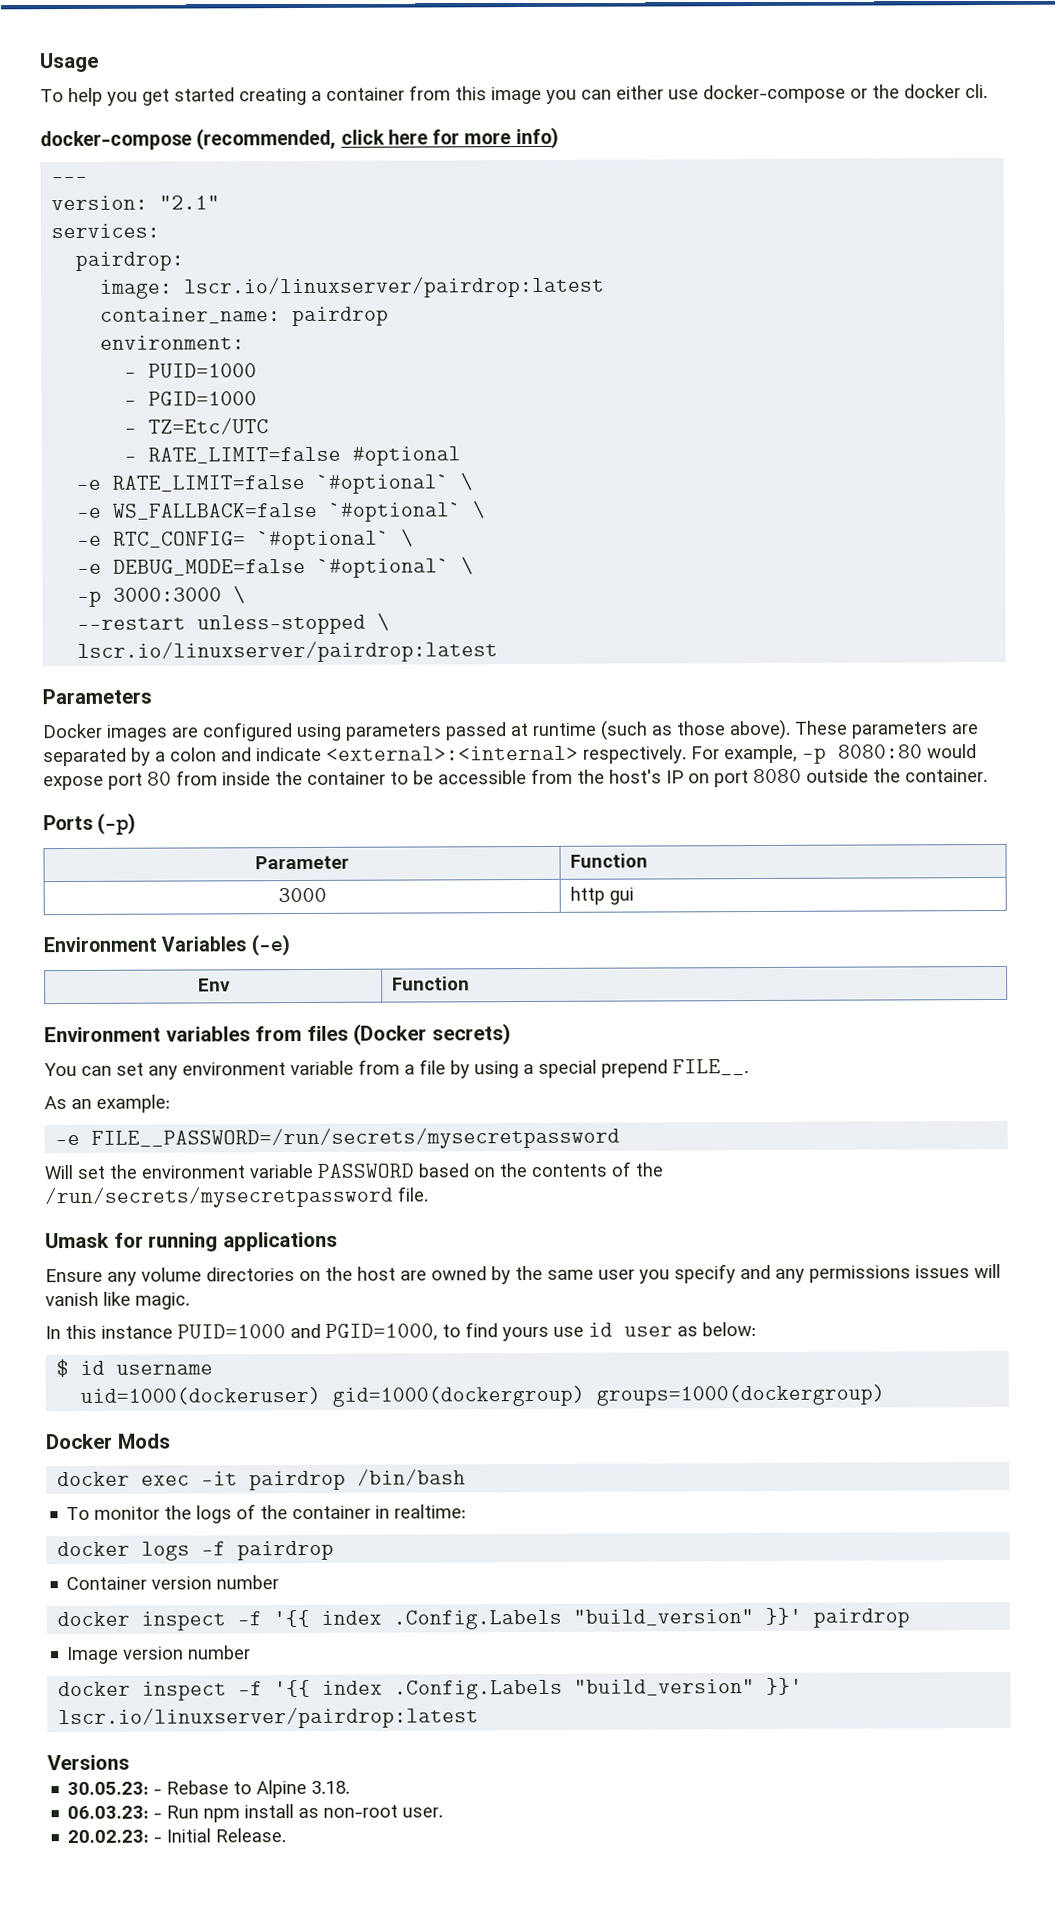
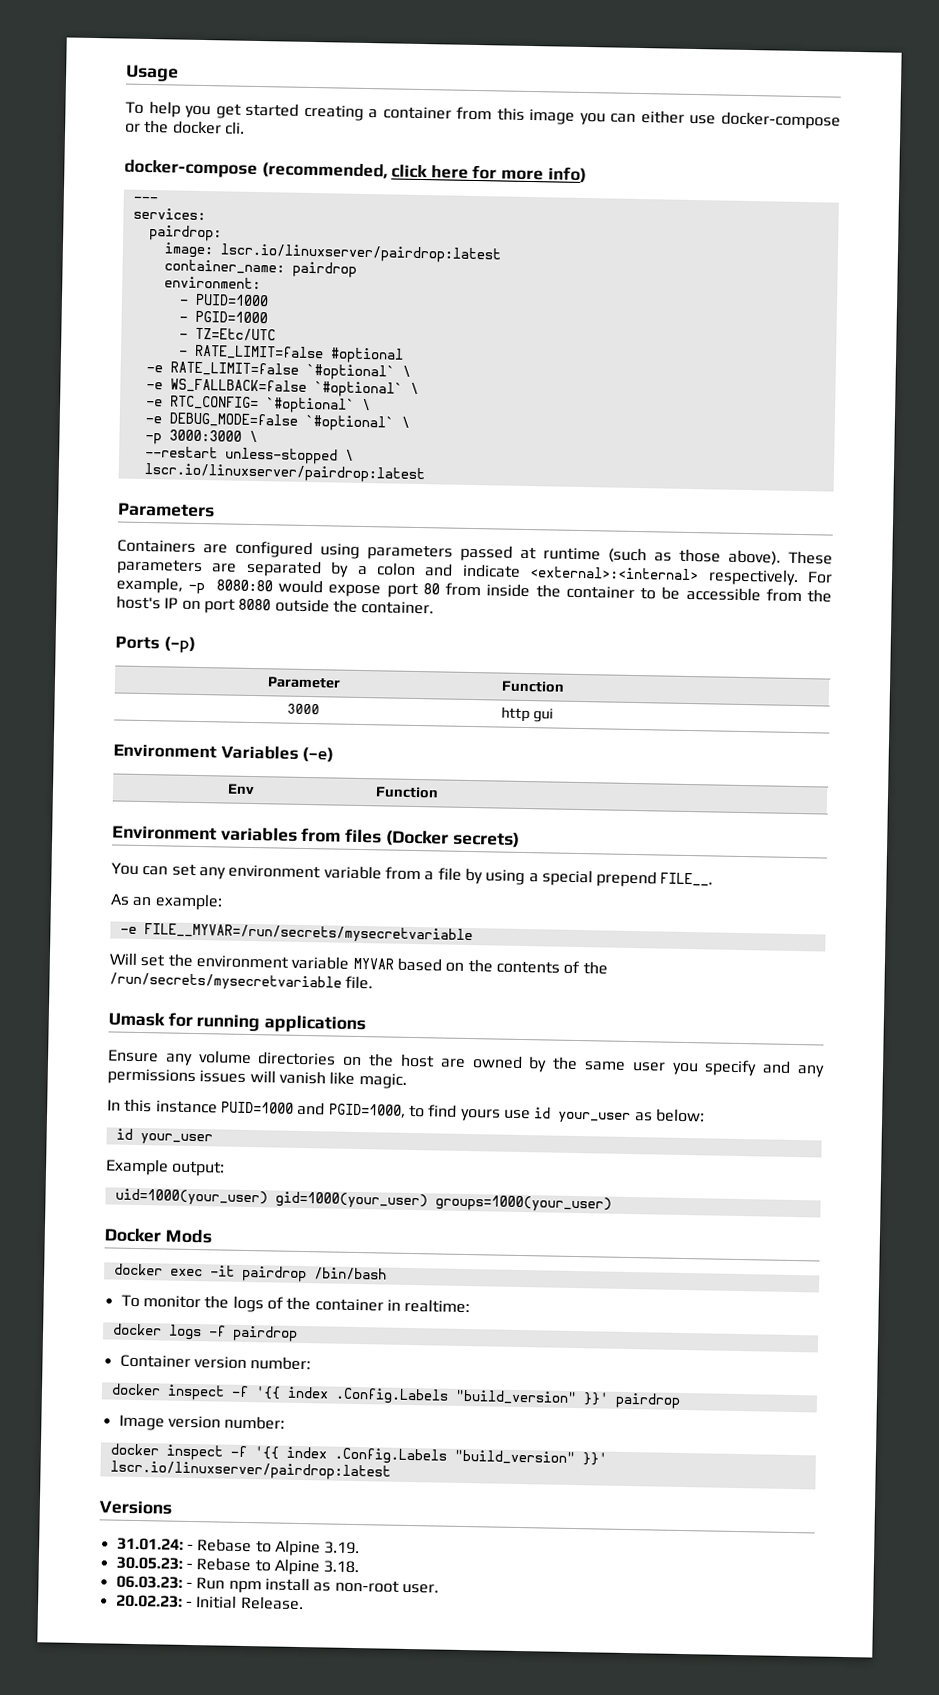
- version: "2.1"
- Docker images are configured using parameters passed at runtime (such as those above).
+ Containers are configured using parameters passed at runtime (such as those above).
- -e FILE__PASSWORD=/run/secrets/mysecretpassword
+ -e FILE__MYVAR=/run/secrets/mysecretvariable
- Will set the environment variable PASSWORD based on the contents of the /run/secrets/mysecretpassword file.
+ Will set the environment variable MYVAR based on the contents of the /run/secrets/mysecretvariable file.
- In this instance PUID=1000 and PGID=1000, to find yours use id user as below:
- $ id username
- uid=1000(dockeruser) gid=1000(dockergroup) groups=1000(dockergroup)
+ In this instance PUID=1000 and PGID=1000, to find yours use id your_user as below:
+ id your_user
+ Example output:
+ uid=1000(your_user) gid=1000(your_user) groups=1000(your_user)
- Container version number
+ Container version number:
- Image version number
+ Image version number:
+ 31.01.24: - Rebase to Alpine 3.19.

